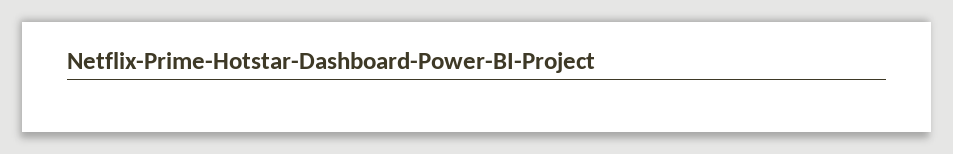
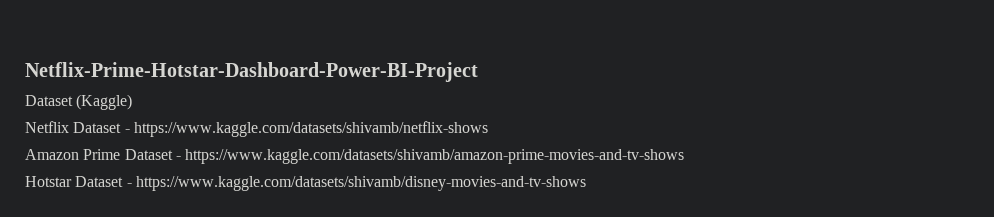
+ Dataset (Kaggle)
+ Netflix Dataset - https://www.kaggle.com/datasets/shivamb/netflix-shows
+ Amazon Prime Dataset - https://www.kaggle.com/datasets/shivamb/amazon-prime-movies-and-tv-shows
+ Hotstar Dataset - https://www.kaggle.com/datasets/shivamb/disney-movies-and-tv-shows

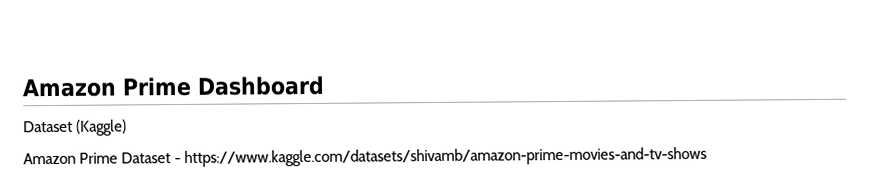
- Netflix-Prime-Hotstar-Dashboard-Power-BI-Project
+ Amazon Prime Dashboard
- Netflix Dataset - https://www.kaggle.com/datasets/shivamb/netflix-shows
- Hotstar Dataset - https://www.kaggle.com/datasets/shivamb/disney-movies-and-tv-shows

